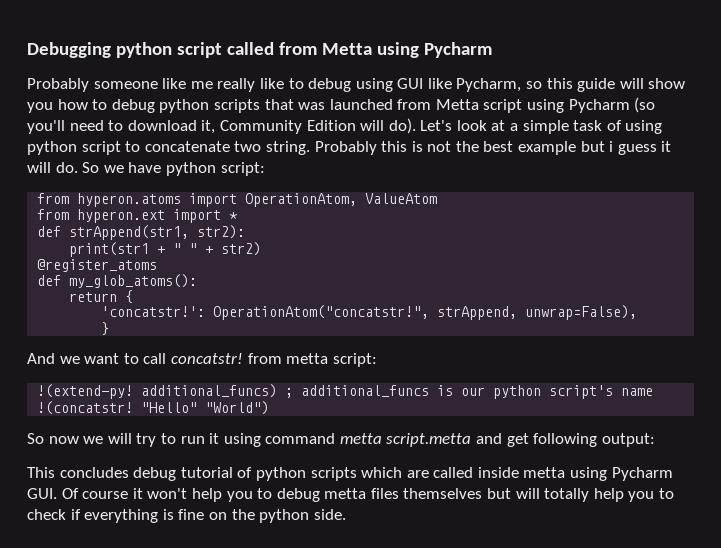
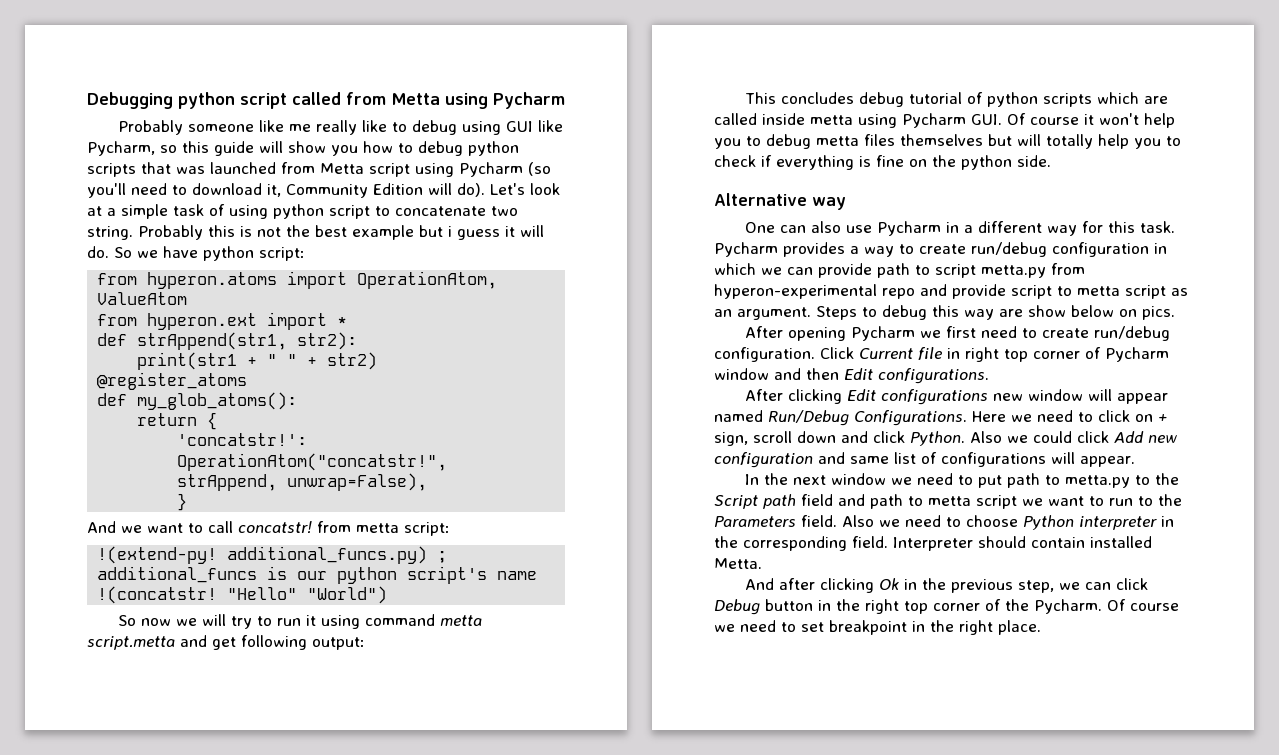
- !(extend-py! additional_funcs) ; additional_funcs is our python script's name
+ !(extend-py! additional_funcs.py) ; additional_funcs is our python script's name
+ Alternative way
+ One can also use Pycharm in a different way for this task. Pycharm provides a way to create run/debug configuration in which we can provide path to script metta.py from hyperon-experimental repo and provide script to metta script as an argument. Steps to debug this way are show below on pics.
+ After opening Pycharm we first need to create run/debug configuration. Click Current file in right top corner of Pycharm window and then Edit configurations.
+ After clicking Edit configurations new window will appear named Run/Debug Configurations. Here we need to click on + sign, scroll down and click Python. Also we could click Add new configuration and same list of configurations will appear.
+ In the next window we need to put path to metta.py to the Script path field and path to metta script we want to run to the Parameters field. Also we need to choose Python interpreter in the corresponding field. Interpreter should contain installed Metta.
+ And after clicking Ok in the previous step, we can click Debug button in the right top corner of the Pycharm. Of course we need to set breakpoint in the right place.

